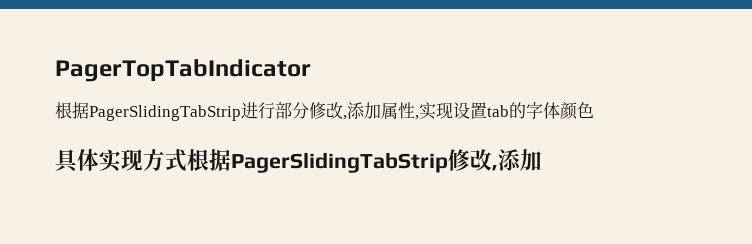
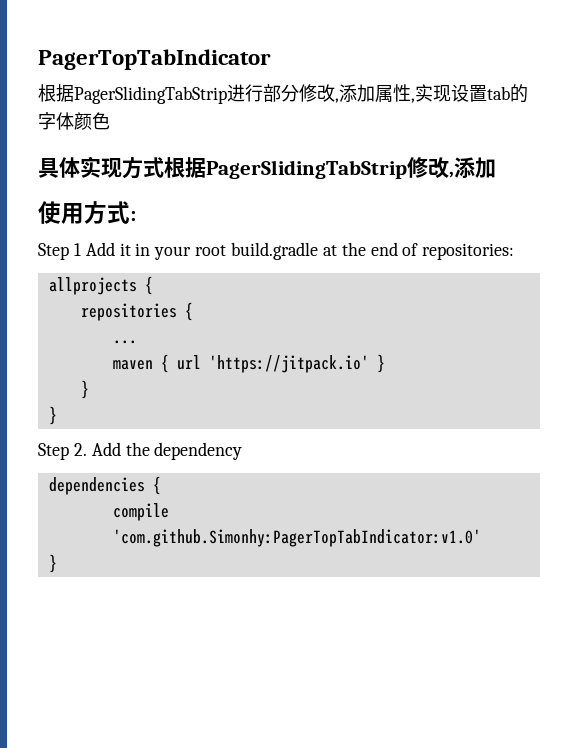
+ 使用方式:
+ Step 1 Add it in your root build.gradle at the end of repositories:
+ allprojects {
+ repositories {
+ ...
+ maven { url 'https://jitpack.io' }
+ }
+ }
+ Step 2. Add the dependency
+ dependencies {
+ compile 'com.github.Simonhy:PagerTopTabIndicator:v1.0'
+ }

